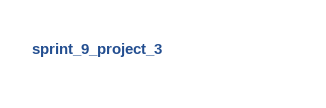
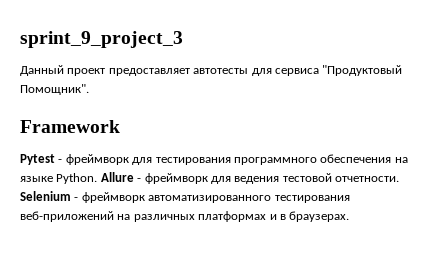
+ Данный проект предоставляет автотесты для сервиса "Продуктовый Помощник".
+ Framework
+ Pytest - фреймворк для тестирования программного обеспечения на языке Python. Allure - фреймворк для ведения тестовой отчетности. Selenium - фреймворк автоматизированного тестирования веб-приложений на различных платформах и в браузерах.

